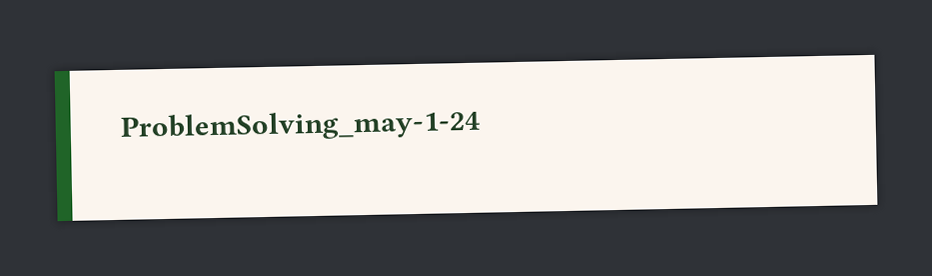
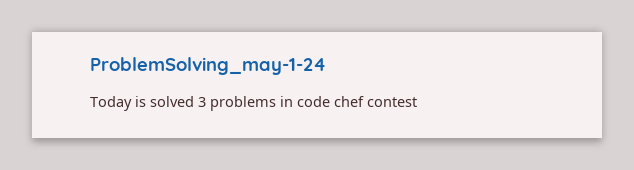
+ Today is solved 3 problems in code chef contest

